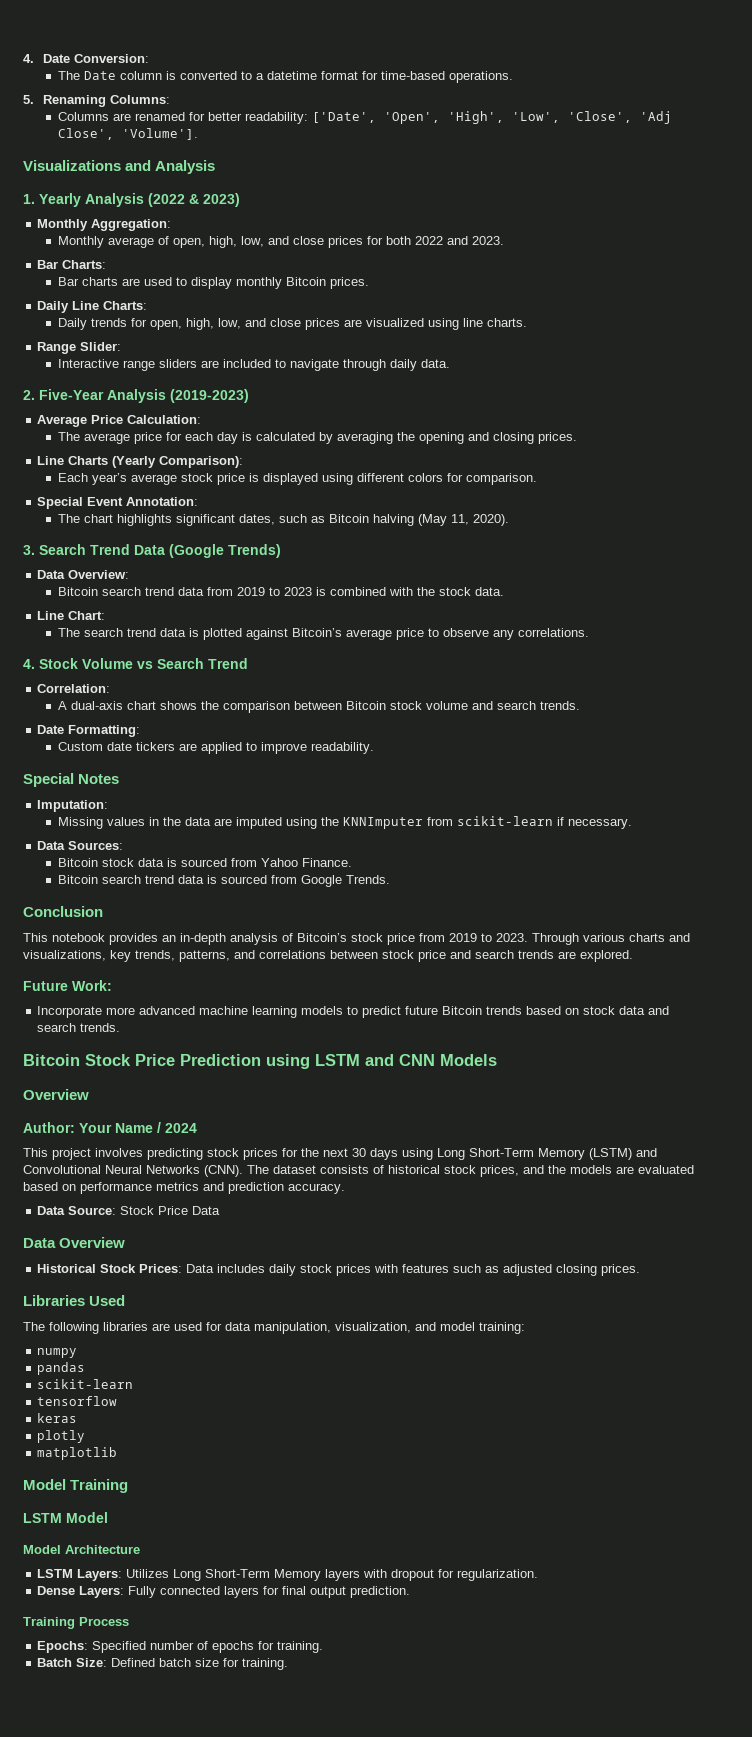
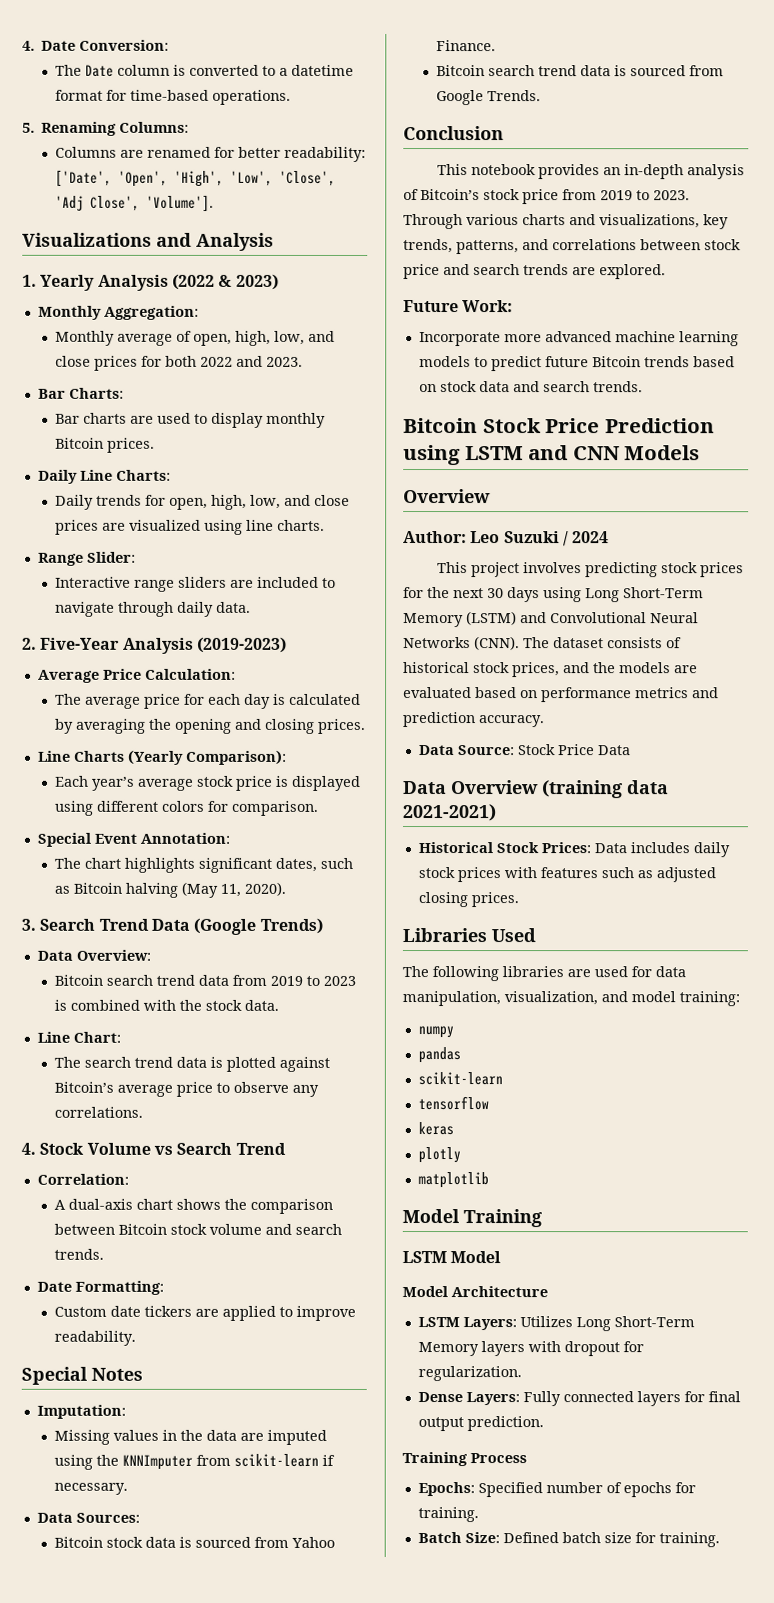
- Author: Your Name / 2024
+ Author: Leo Suzuki / 2024
- Data Overview
+ Data Overview (training data 2021-2021)

